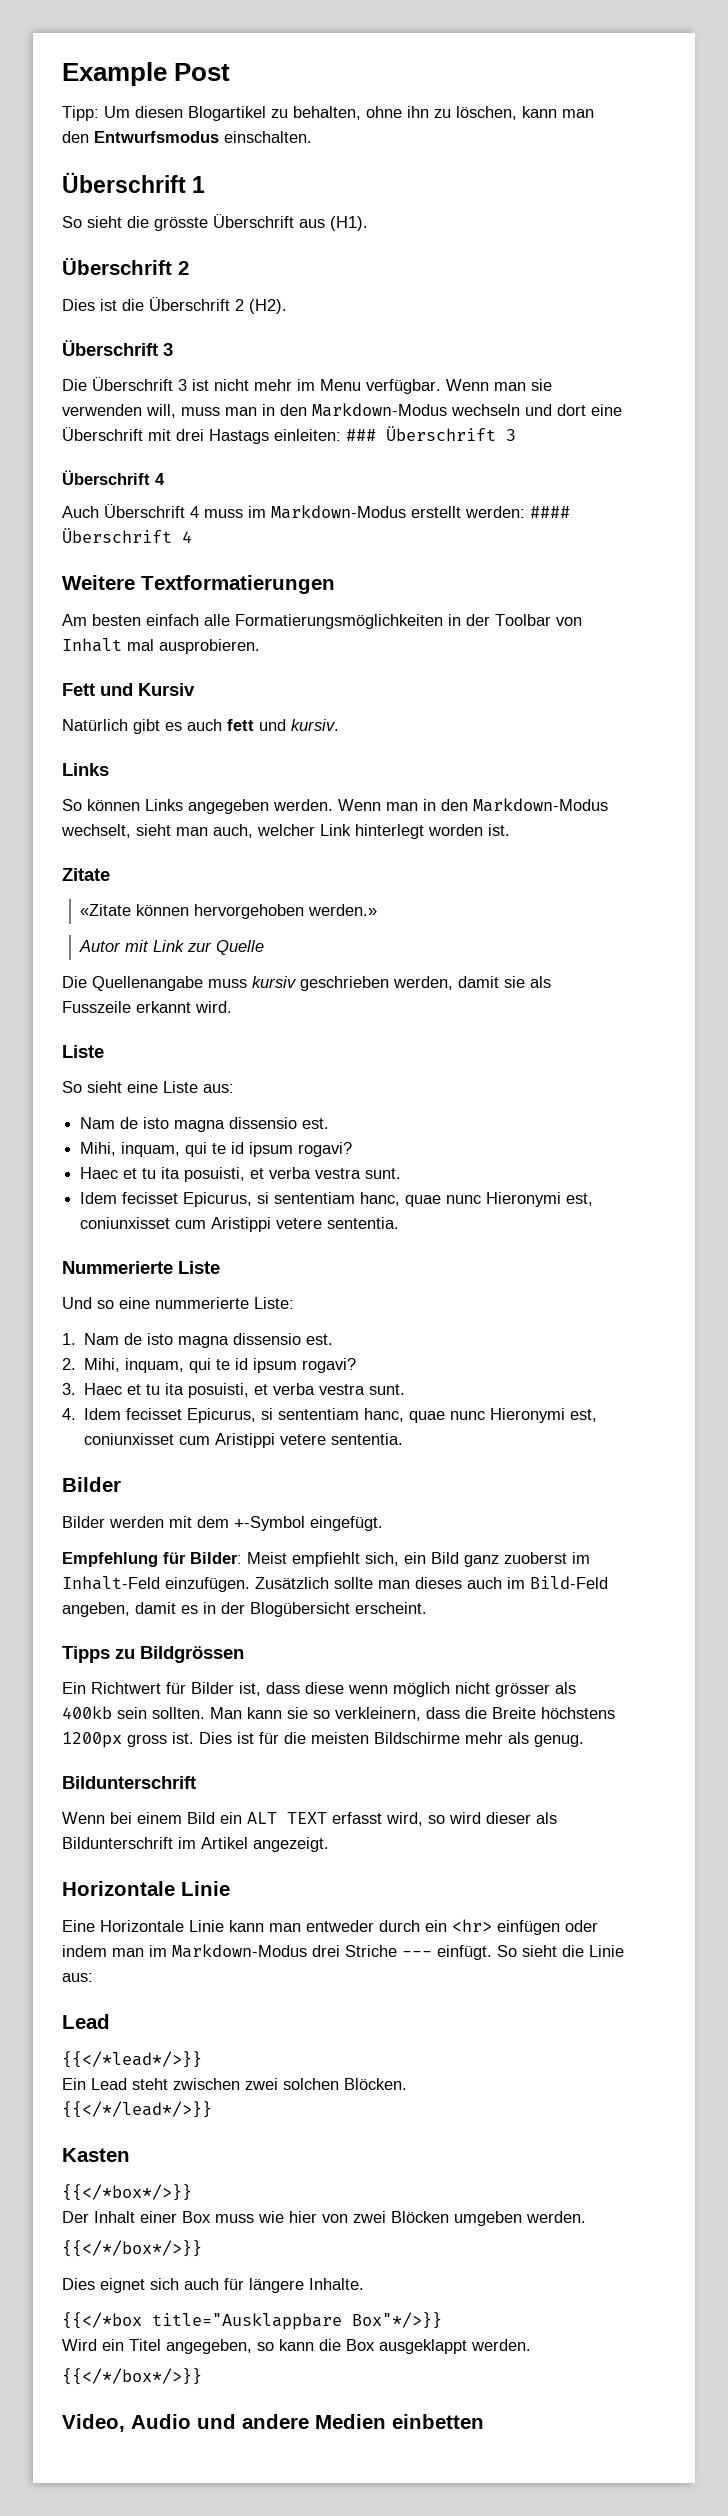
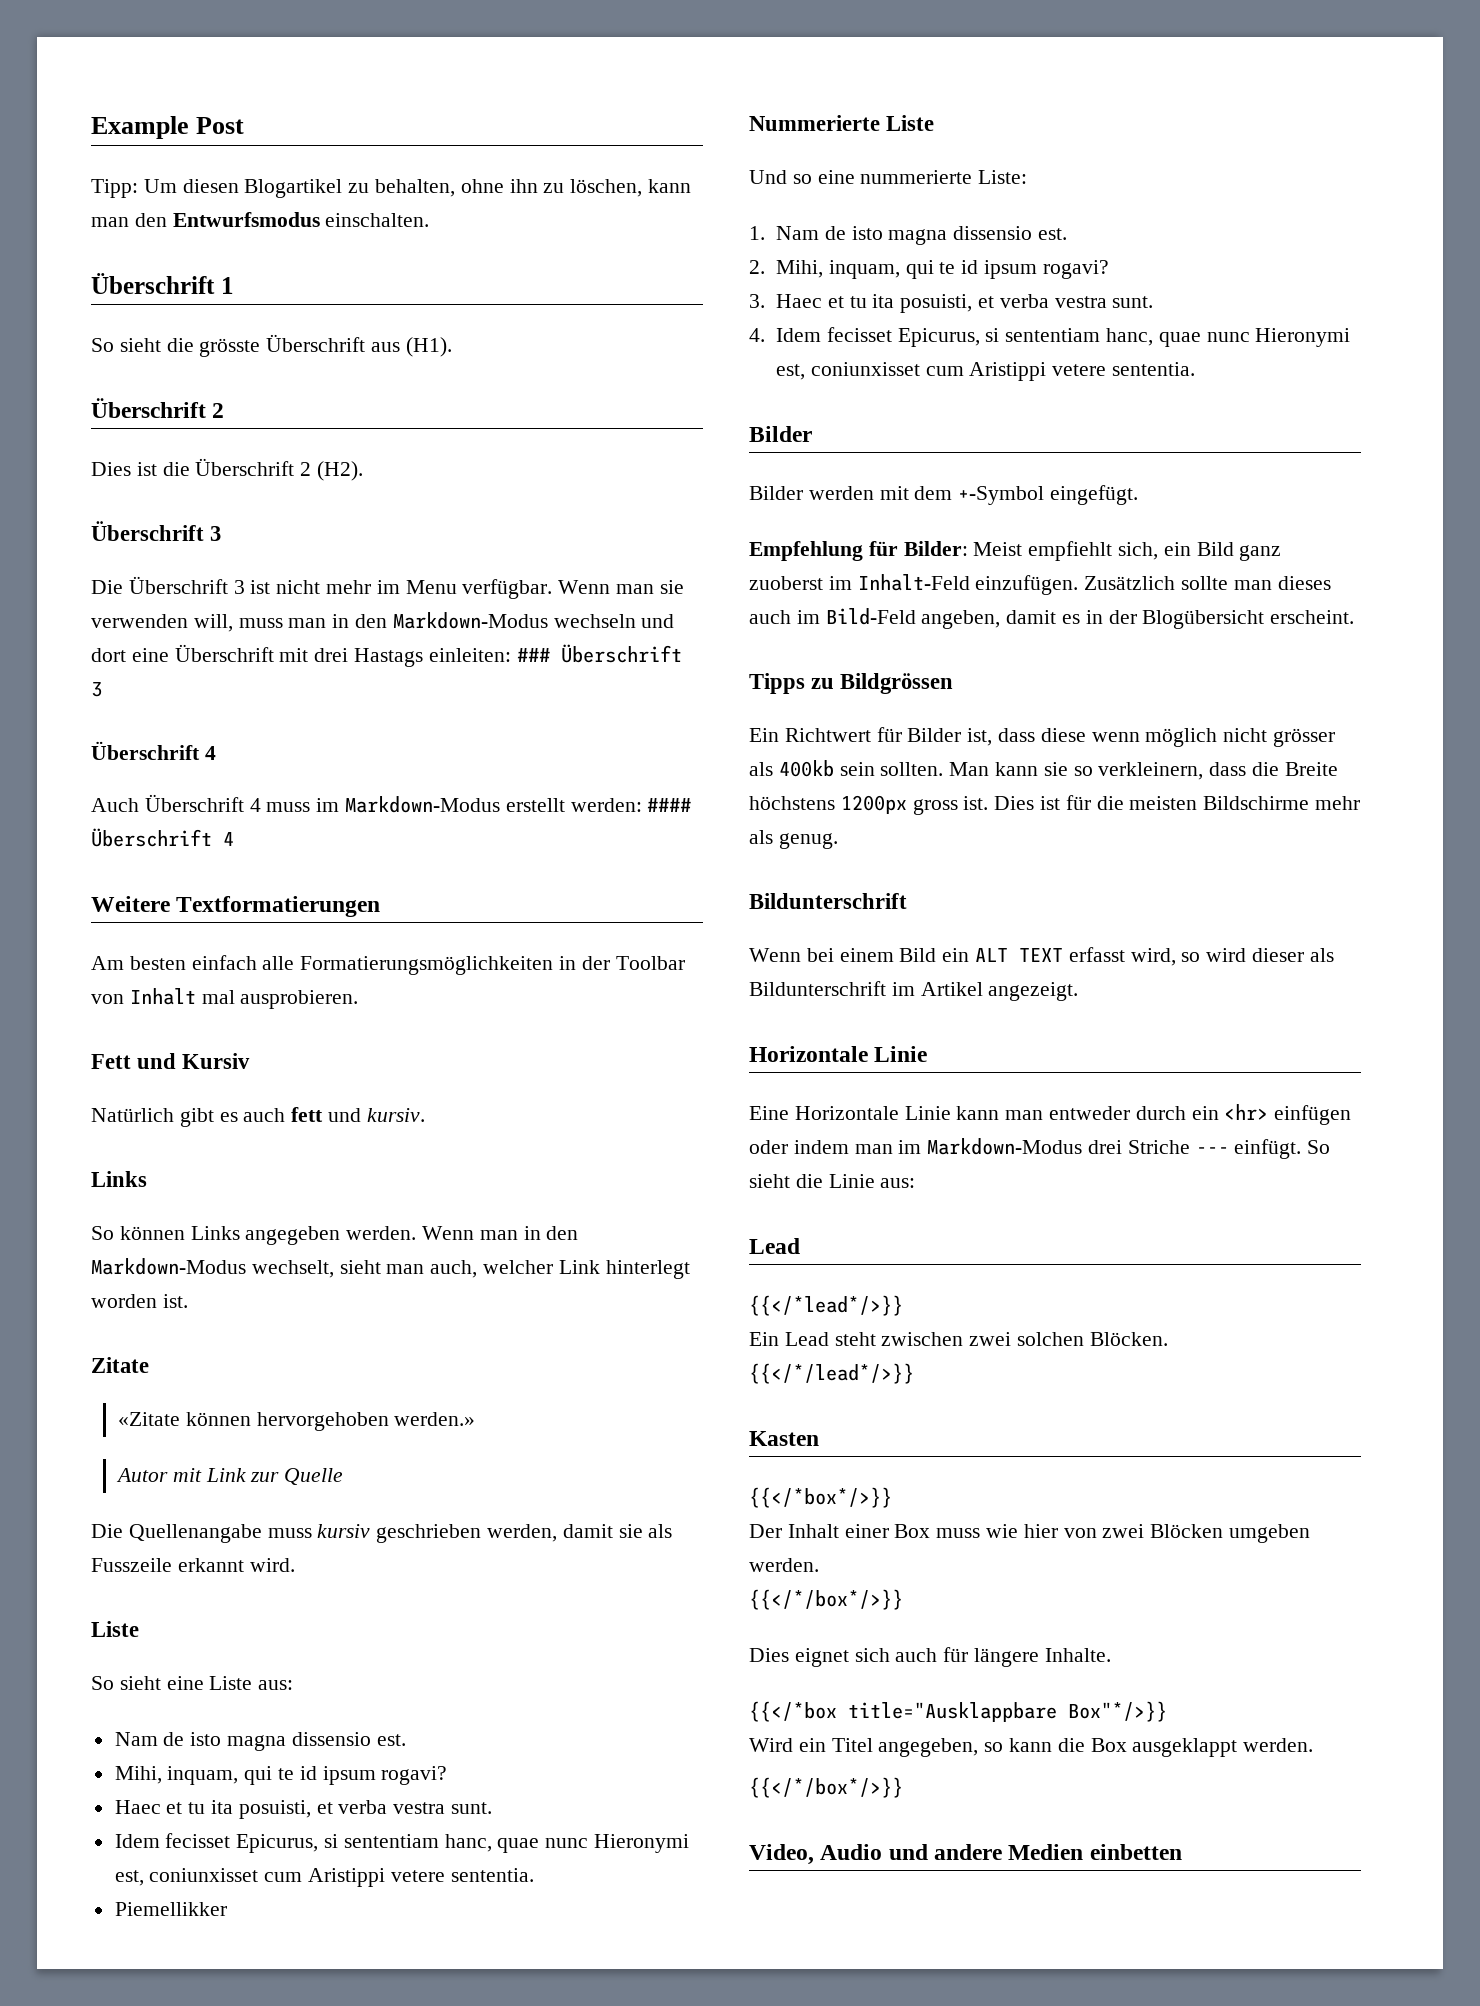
+ Piemellikker

